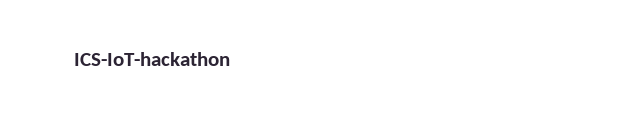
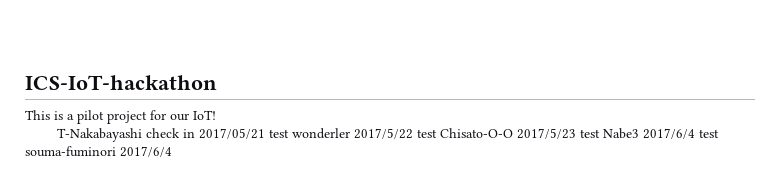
+ This is a pilot project for our IoT!
+ T-Nakabayashi check in 2017/05/21 test wonderler 2017/5/22 test Chisato-O-O 2017/5/23 test Nabe3 2017/6/4 test souma-fuminori 2017/6/4

